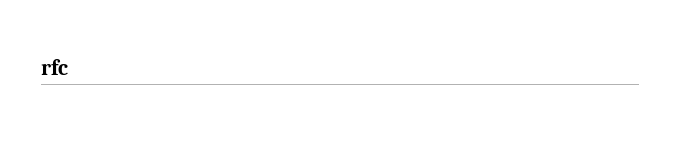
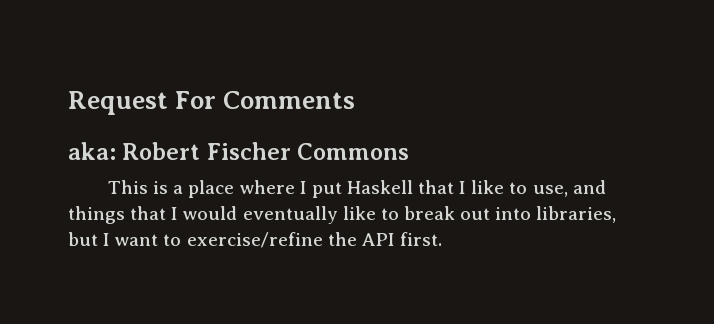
- rfc
+ Request For Comments
+ aka: Robert Fischer Commons
+ This is a place where I put Haskell that I like to use, and things that I would eventually like to break out into libraries, but I want to exercise/refine the API first.

